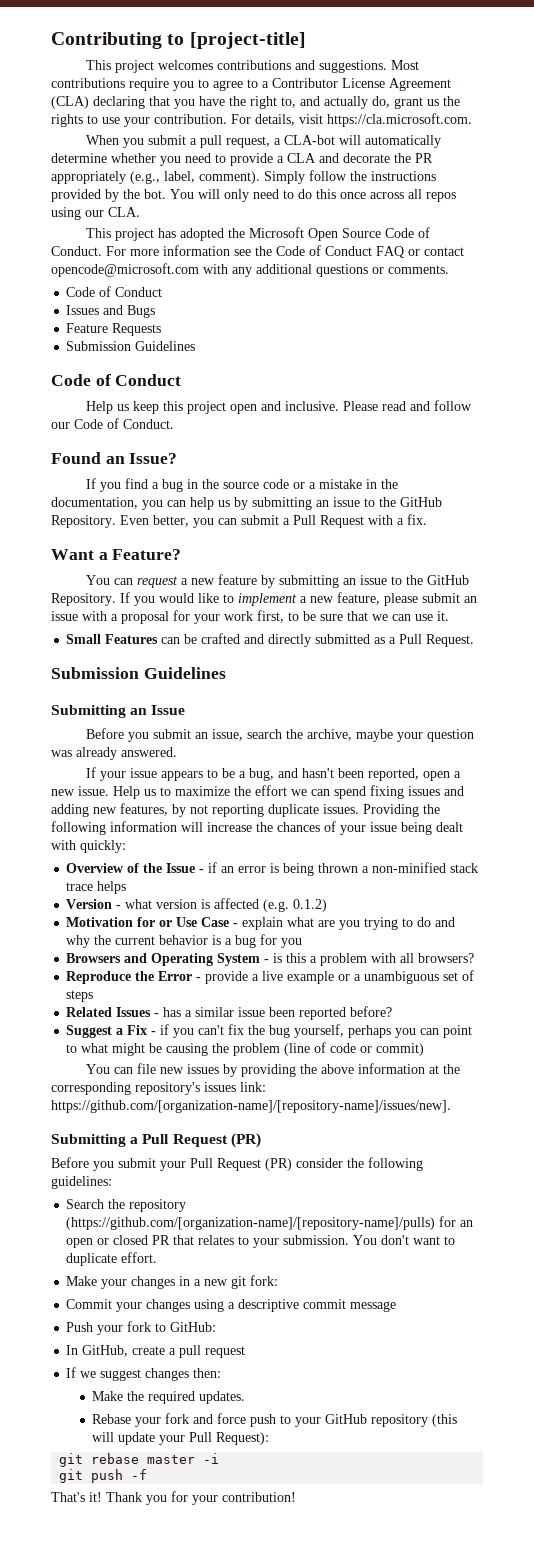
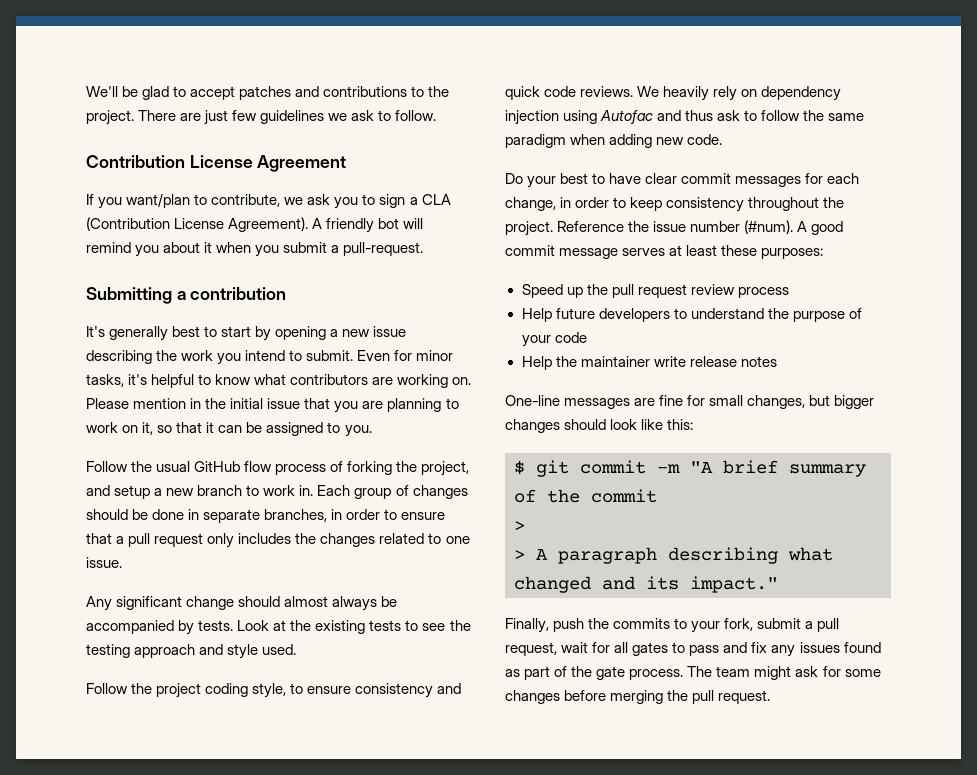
- Contributing to [project-title]
- This project welcomes contributions and suggestions. Most contributions require you to agree to a Contributor License Agreement (CLA) declaring that you have the right to, and actually do, grant us the rights to use your contribution. For details, visit https://cla.microsoft.com.
- When you submit a pull request, a CLA-bot will automatically determine whether you need to provide a CLA and decorate the PR appropriately (e.g., label, comment). Simply follow the instructions provided by the bot. You will only need to do this once across all repos using our CLA.
- This project has adopted the Microsoft Open Source Code of Conduct. For more information see the Code of Conduct FAQ or contact opencode@microsoft.com with any additional questions or comments.
- Code of Conduct
- Issues and Bugs
- Feature Requests
- Submission Guidelines
- Code of Conduct
- Help us keep this project open and inclusive. Please read and follow our Code of Conduct.
- Found an Issue?
- If you find a bug in the source code or a mistake in the documentation, you can help us by submitting an issue to the GitHub Repository. Even better, you can submit a Pull Request with a fix.
- Want a Feature?
- You can request a new feature by submitting an issue to the GitHub Repository. If you would like to implement a new feature, please submit an issue with a proposal for your work first, to be sure that we can use it.
- Small Features can be crafted and directly submitted as a Pull Request.
- Submission Guidelines
- Submitting an Issue
- Before you submit an issue, search the archive, maybe your question was already answered.
- If your issue appears to be a bug, and hasn't been reported, open a new issue. Help us to maximize the effort we can spend fixing issues and adding new features, by not reporting duplicate issues. Providing the following information will increase the chances of your issue being dealt with quickly:
- Overview of the Issue - if an error is being thrown a non-minified stack trace helps
- Version - what version is affected (e.g. 0.1.2)
- Motivation for or Use Case - explain what are you trying to do and why the current behavior is a bug for you
- Browsers and Operating System - is this a problem with all browsers?
- Reproduce the Error - provide a live example or a unambiguous set of steps
- Related Issues - has a similar issue been reported before?
- Suggest a Fix - if you can't fix the bug yourself, perhaps you can point to what might be causing the problem (line of code or commit)
- You can file new issues by providing the above information at the corresponding repository's issues link: https://github.com/[organization-name]/[repository-name]/issues/new].
- Submitting a Pull Request (PR)
- Before you submit your Pull Request (PR) consider the following guidelines:
- Search the repository (https://github.com/[organization-name]/[repository-name]/pulls) for an open or closed PR that relates to your submission. You don't want to duplicate effort.
- Make your changes in a new git fork:
- Commit your changes using a descriptive commit message
- Push your fork to GitHub:
- In GitHub, create a pull request
- If we suggest changes then:
- Make the required updates.
- Rebase your fork and force push to your GitHub repository (this will update your Pull Request):
- git rebase master -i
- git push -f
- That's it! Thank you for your contribution!
+ We'll be glad to accept patches and contributions to the project. There are just few guidelines we ask to follow.
+ Contribution License Agreement
+ If you want/plan to contribute, we ask you to sign a CLA (Contribution License Agreement). A friendly bot will remind you about it when you submit a pull-request.
+ Submitting a contribution
+ It's generally best to start by opening a new issue describing the work you intend to submit. Even for minor tasks, it's helpful to know what contributors are working on. Please mention in the initial issue that you are planning to work on it, so that it can be assigned to you.
+ Follow the usual GitHub flow process of forking the project, and setup a new branch to work in. Each group of changes should be done in separate branches, in order to ensure that a pull request only includes the changes related to one issue.
+ Any significant change should almost always be accompanied by tests. Look at the existing tests to see the testing approach and style used.
+ Follow the project coding style, to ensure consistency and quick code reviews. We heavily rely on dependency injection using Autofac and thus ask to follow the same paradigm when adding new code.
+ Do your best to have clear commit messages for each change, in order to keep consistency throughout the project. Reference the issue number (#num). A good commit message serves at least these purposes:
+ Speed up the pull request review process
+ Help future developers to understand the purpose of your code
+ Help the maintainer write release notes
+ One-line messages are fine for small changes, but bigger changes should look like this:
+ $ git commit -m "A brief summary of the commit
+ >
+ > A paragraph describing what changed and its impact."
+ Finally, push the commits to your fork, submit a pull request, wait for all gates to pass and fix any issues found as part of the gate process. The team might ask for some changes before merging the pull request.

